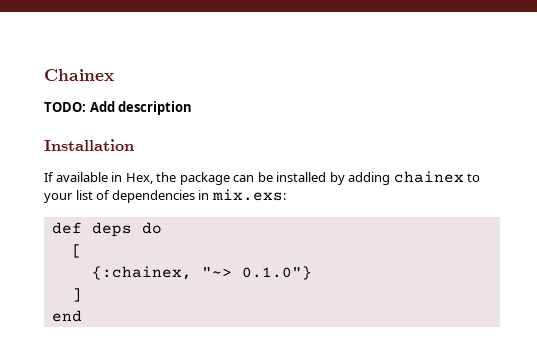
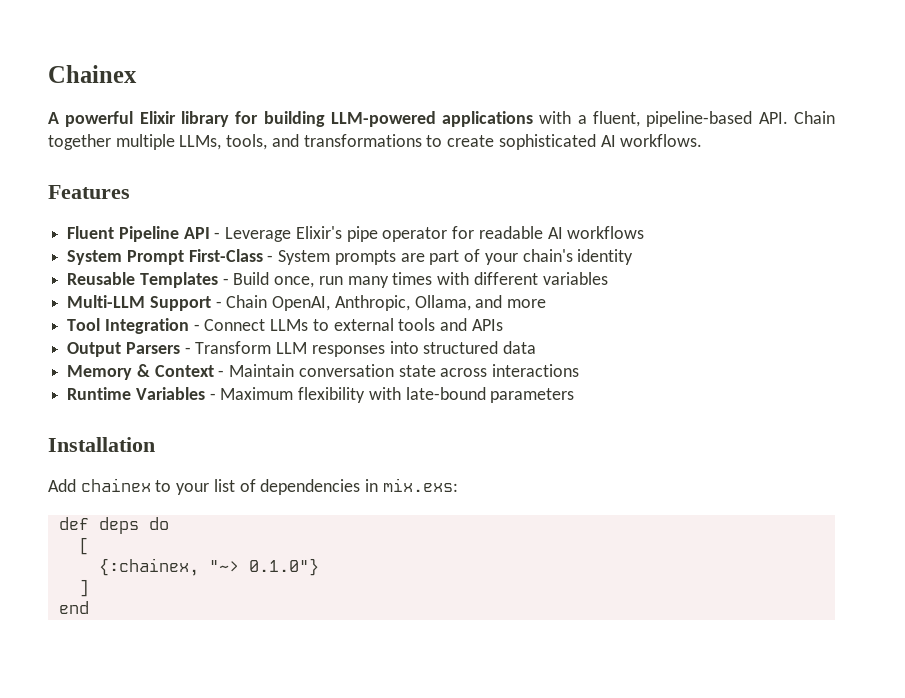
- TODO: Add description
+ A powerful Elixir library for building LLM-powered applications with a fluent, pipeline-based API. Chain together multiple LLMs, tools, and transformations to create sophisticated AI workflows.
+ Features
+ Fluent Pipeline API - Leverage Elixir's pipe operator for readable AI workflows
+ System Prompt First-Class - System prompts are part of your chain's identity
+ Reusable Templates - Build once, run many times with different variables
+ Multi-LLM Support - Chain OpenAI, Anthropic, Ollama, and more
+ Tool Integration - Connect LLMs to external tools and APIs
+ Output Parsers - Transform LLM responses into structured data
+ Memory & Context - Maintain conversation state across interactions
+ Runtime Variables - Maximum flexibility with late-bound parameters
  Installation
- If available in Hex, the package can be installed by adding chainex to your list of dependencies in mix.exs:
+ Add chainex to your list of dependencies in mix.exs:

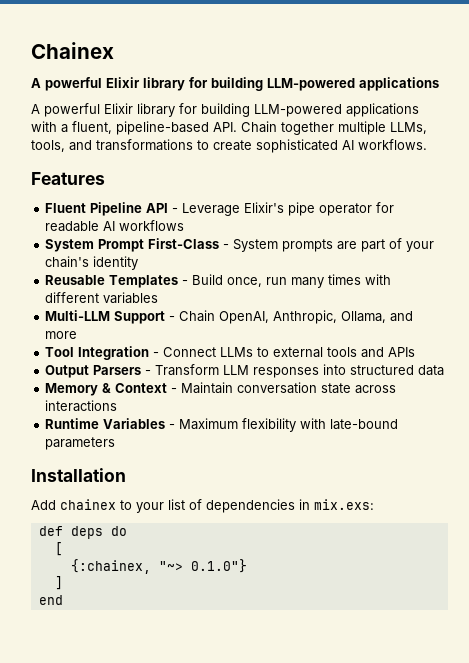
  Chainex
+ A powerful Elixir library for building LLM-powered applications

